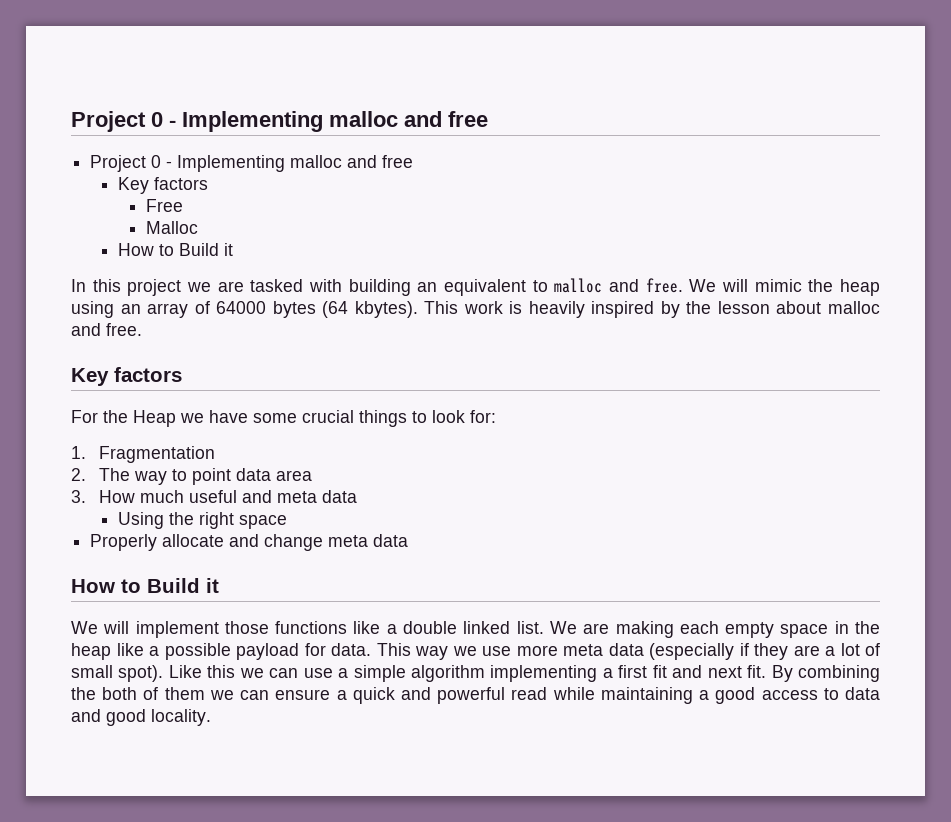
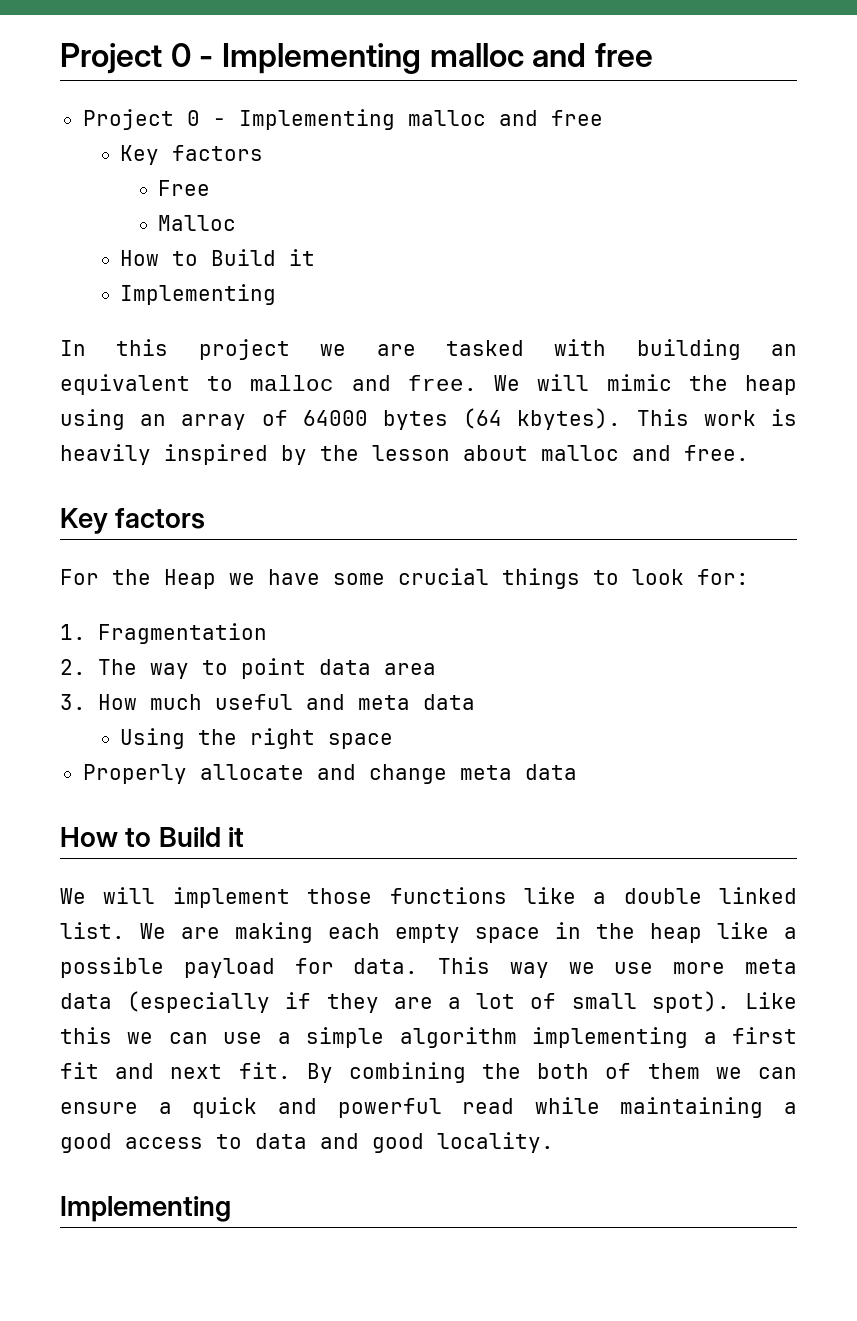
  Malloc
  How to Build it
+ Implementing
  By combining the both of them we can ensure a quick and powerful read while maintaining a good access to data and good locality.
+ Implementing

